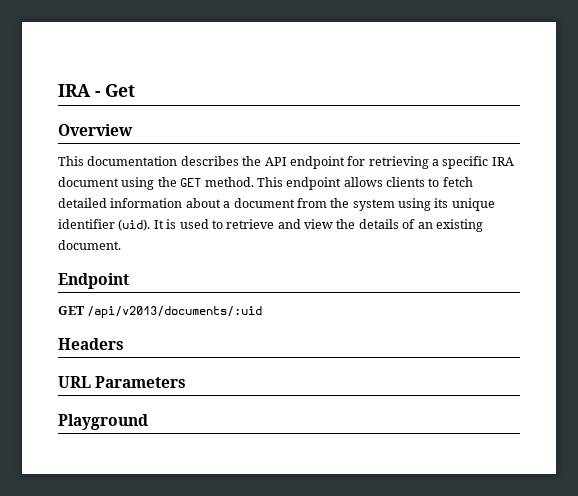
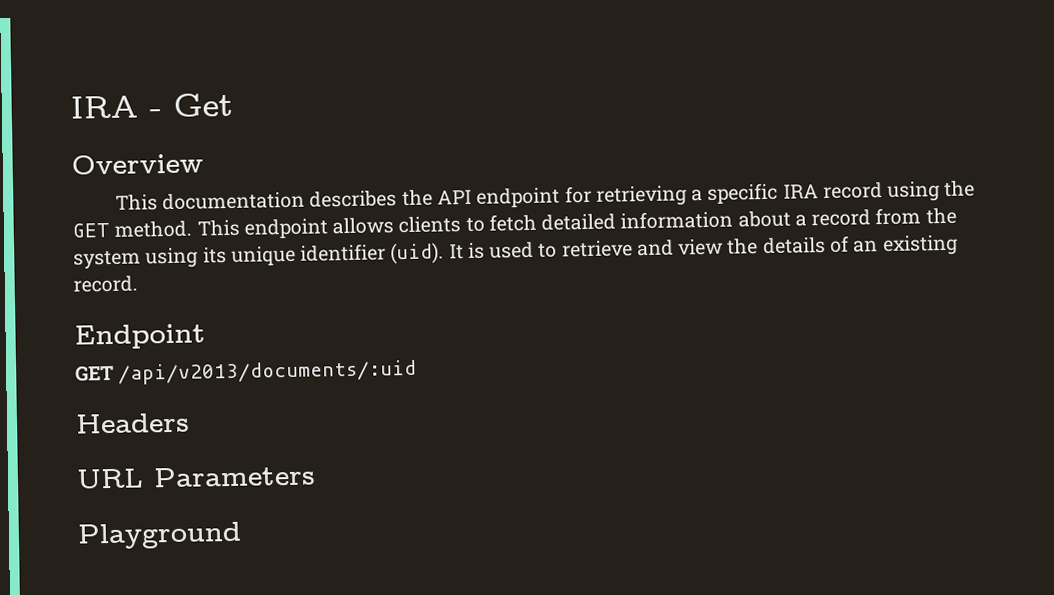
- This documentation describes the API endpoint for retrieving a specific IRA document using the GET method.
+ This documentation describes the API endpoint for retrieving a specific IRA record using the GET method.
- This endpoint allows clients to fetch detailed information about a document from the system using its unique identifier (uid).
+ This endpoint allows clients to fetch detailed information about a record from the system using its unique identifier (uid).
- It is used to retrieve and view the details of an existing document.
+ It is used to retrieve and view the details of an existing record.

